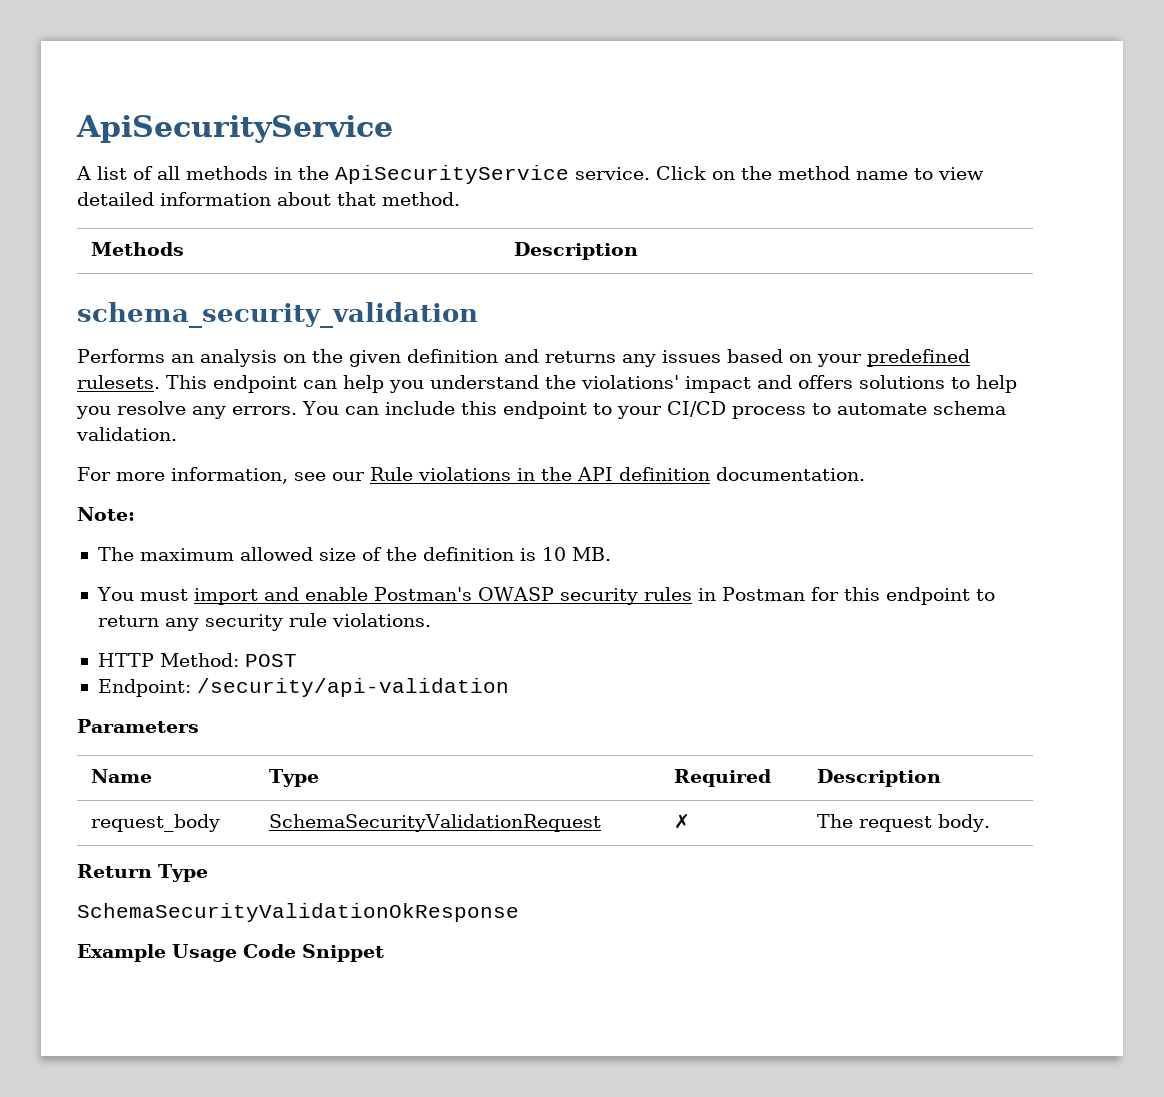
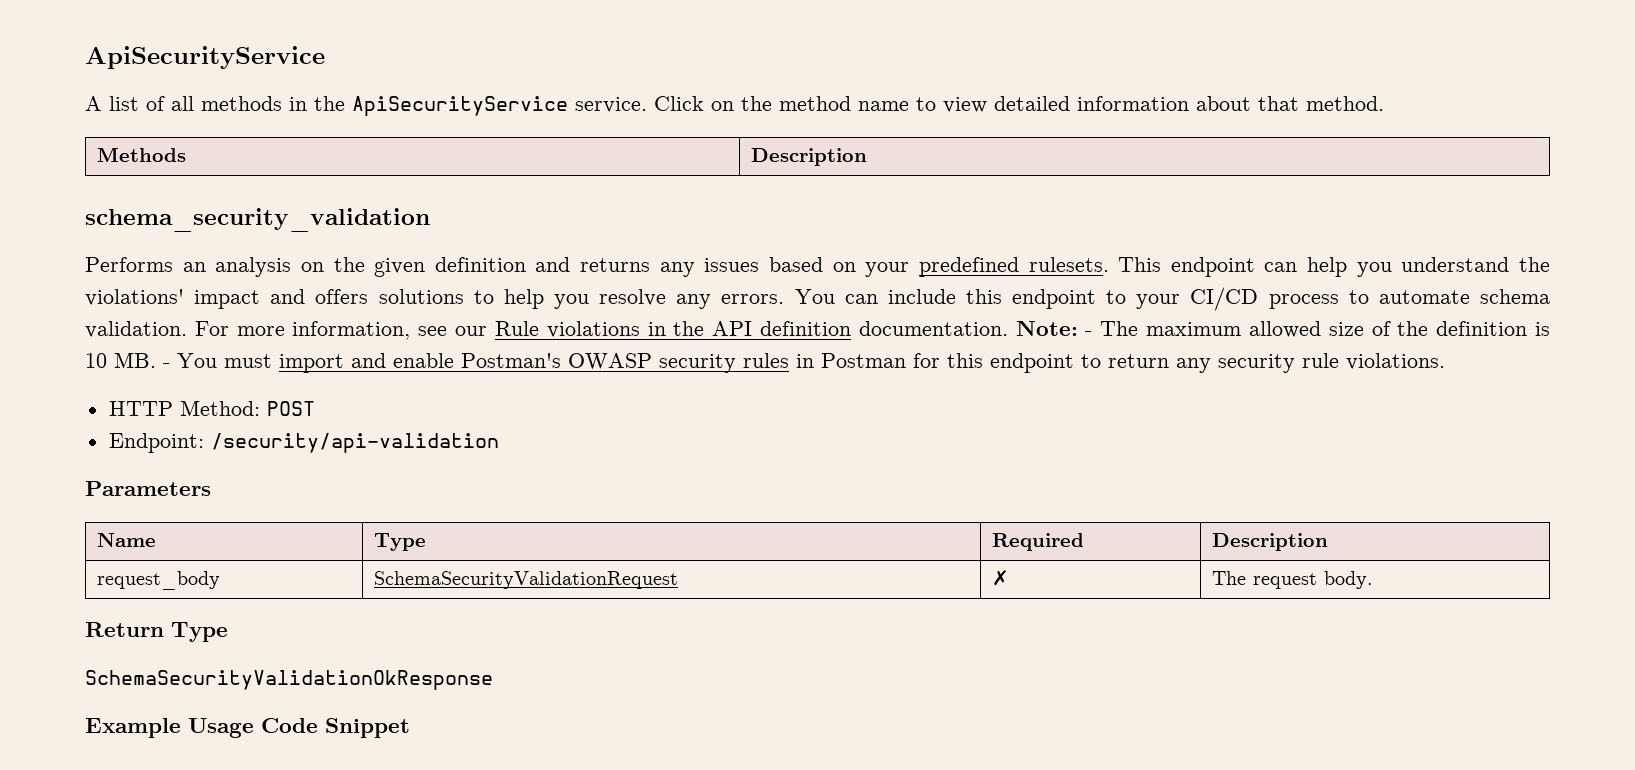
- You can include this endpoint to your CI/CD process to automate schema validation.
- For more information, see our Rule violations in the API definition documentation.
- Note:
- The maximum allowed size of the definition is 10 MB.
- You must import and enable Postman's OWASP security rules in Postman for this endpoint to return any security rule violations.
+ You can include this endpoint to your CI/CD process to automate schema validation. For more information, see our Rule violations in the API definition documentation. Note: - The maximum allowed size of the definition is 10 MB. - You must import and enable Postman's OWASP security rules in Postman for this endpoint to return any security rule violations.

